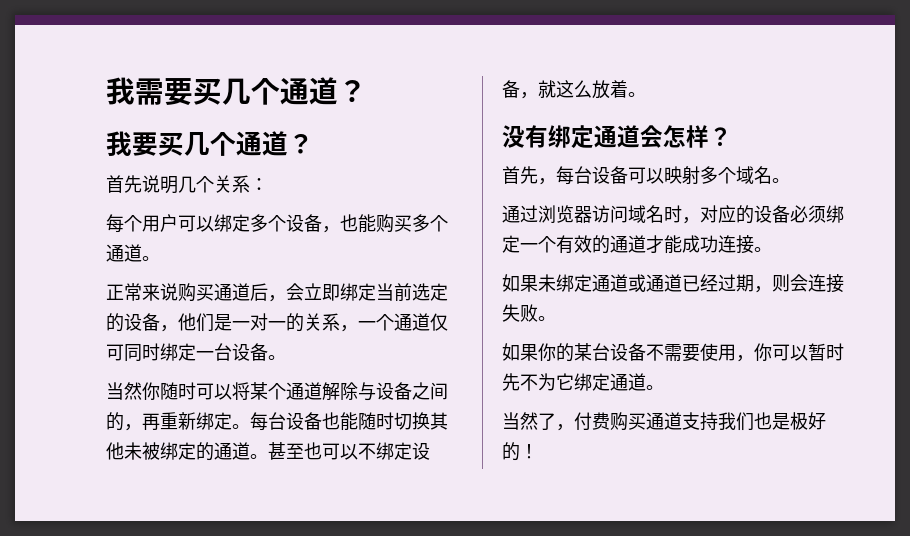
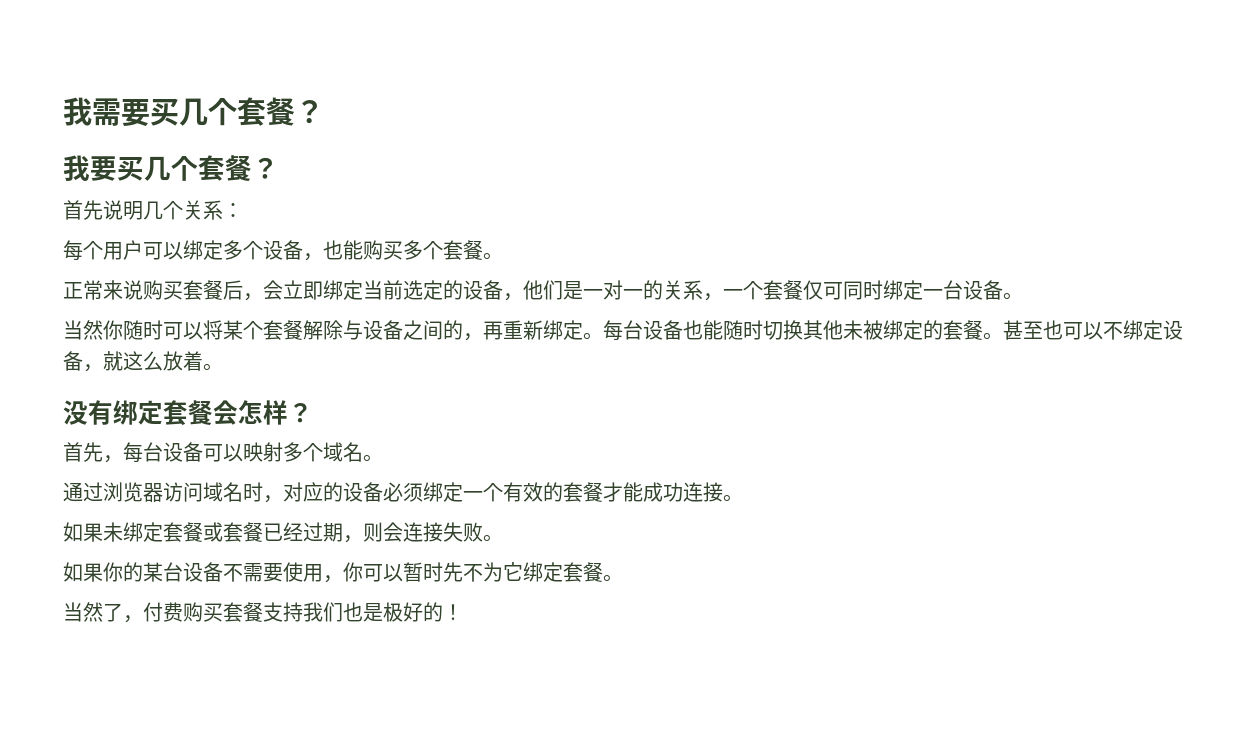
- 我需要买几个通道？
+ 我需要买几个套餐？
- 我要买几个通道？
+ 我要买几个套餐？
- 每个用户可以绑定多个设备，也能购买多个通道。
+ 每个用户可以绑定多个设备，也能购买多个套餐。
- 正常来说购买通道后，会立即绑定当前选定的设备，他们是一对一的关系，一个通道仅可同时绑定一台设备。
+ 正常来说购买套餐后，会立即绑定当前选定的设备，他们是一对一的关系，一个套餐仅可同时绑定一台设备。
- 当然你随时可以将某个通道解除与设备之间的，再重新绑定。
+ 当然你随时可以将某个套餐解除与设备之间的，再重新绑定。
- 每台设备也能随时切换其他未被绑定的通道。
+ 每台设备也能随时切换其他未被绑定的套餐。
- 没有绑定通道会怎样？
+ 没有绑定套餐会怎样？
- 通过浏览器访问域名时，对应的设备必须绑定一个有效的通道才能成功连接。
+ 通过浏览器访问域名时，对应的设备必须绑定一个有效的套餐才能成功连接。
- 如果未绑定通道或通道已经过期，则会连接失败。
+ 如果未绑定套餐或套餐已经过期，则会连接失败。
- 如果你的某台设备不需要使用，你可以暂时先不为它绑定通道。
+ 如果你的某台设备不需要使用，你可以暂时先不为它绑定套餐。
- 当然了，付费购买通道支持我们也是极好的！
+ 当然了，付费购买套餐支持我们也是极好的！

